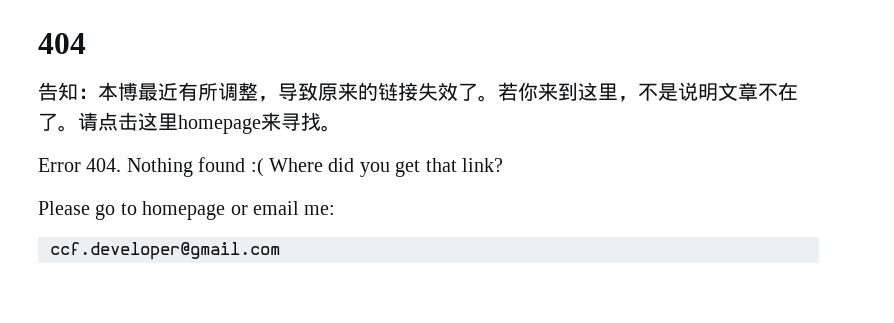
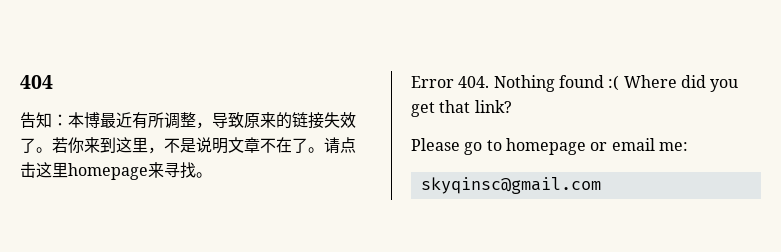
- ccf.developer@gmail.com
+ skyqinsc@gmail.com

